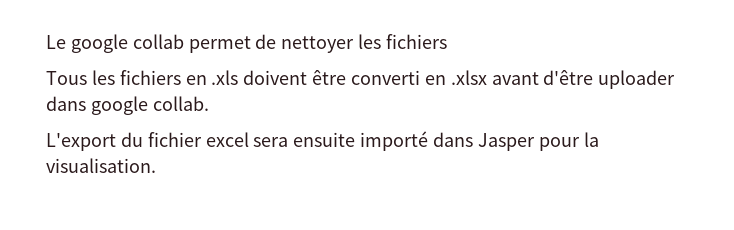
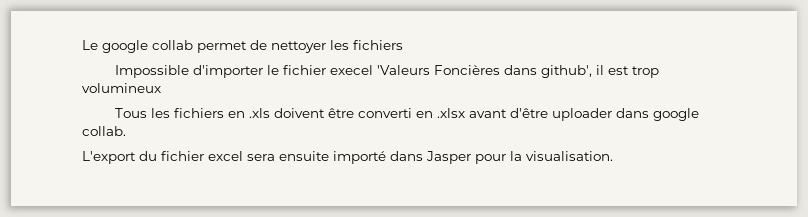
+ Impossible d'importer le fichier execel 'Valeurs Foncières dans github', il est trop volumineux

